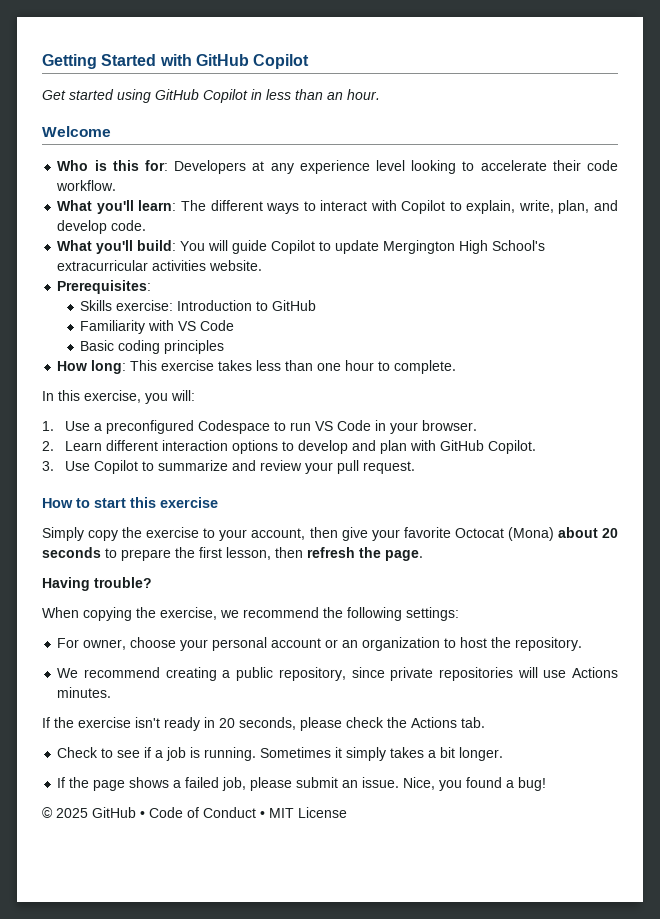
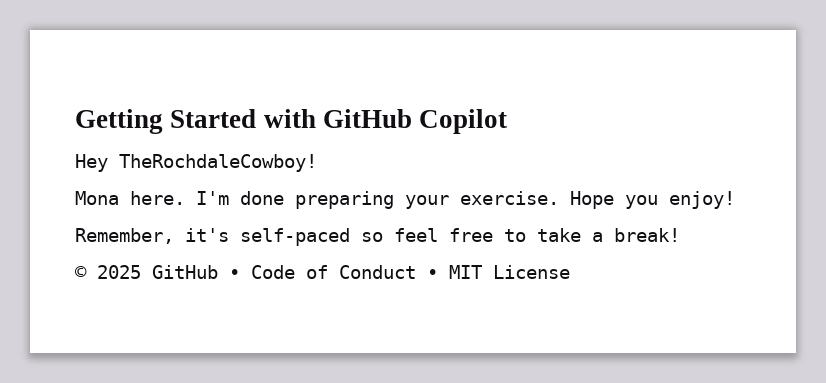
- Get started using GitHub Copilot in less than an hour.
- Welcome
- Who is this for: Developers at any experience level looking to accelerate their code workflow.
- What you'll learn: The different ways to interact with Copilot to explain, write, plan, and develop code.
- What you'll build: You will guide Copilot to update Mergington High School's extracurricular activities website.
- Prerequisites:
- Skills exercise: Introduction to GitHub
- Familiarity with VS Code
- Basic coding principles
- How long: This exercise takes less than one hour to complete.
- In this exercise, you will:
- 1. Use a preconfigured Codespace to run VS Code in your browser.
- 2. Learn different interaction options to develop and plan with GitHub Copilot.
- 3. Use Copilot to summarize and review your pull request.
- How to start this exercise
- Simply copy the exercise to your account, then give your favorite Octocat (Mona) about 20 seconds to prepare the first lesson, then refresh the page.
- Having trouble?
- When copying the exercise, we recommend the following settings:
- For owner, choose your personal account or an organization to host the repository.
- We recommend creating a public repository, since private repositories will use Actions minutes.
- If the exercise isn't ready in 20 seconds, please check the Actions tab.
- Check to see if a job is running. Sometimes it simply takes a bit longer.
- If the page shows a failed job, please submit an issue. Nice, you found a bug!
+ Hey TheRochdaleCowboy!
+ Mona here. I'm done preparing your exercise. Hope you enjoy!
+ Remember, it's self-paced so feel free to take a break!

